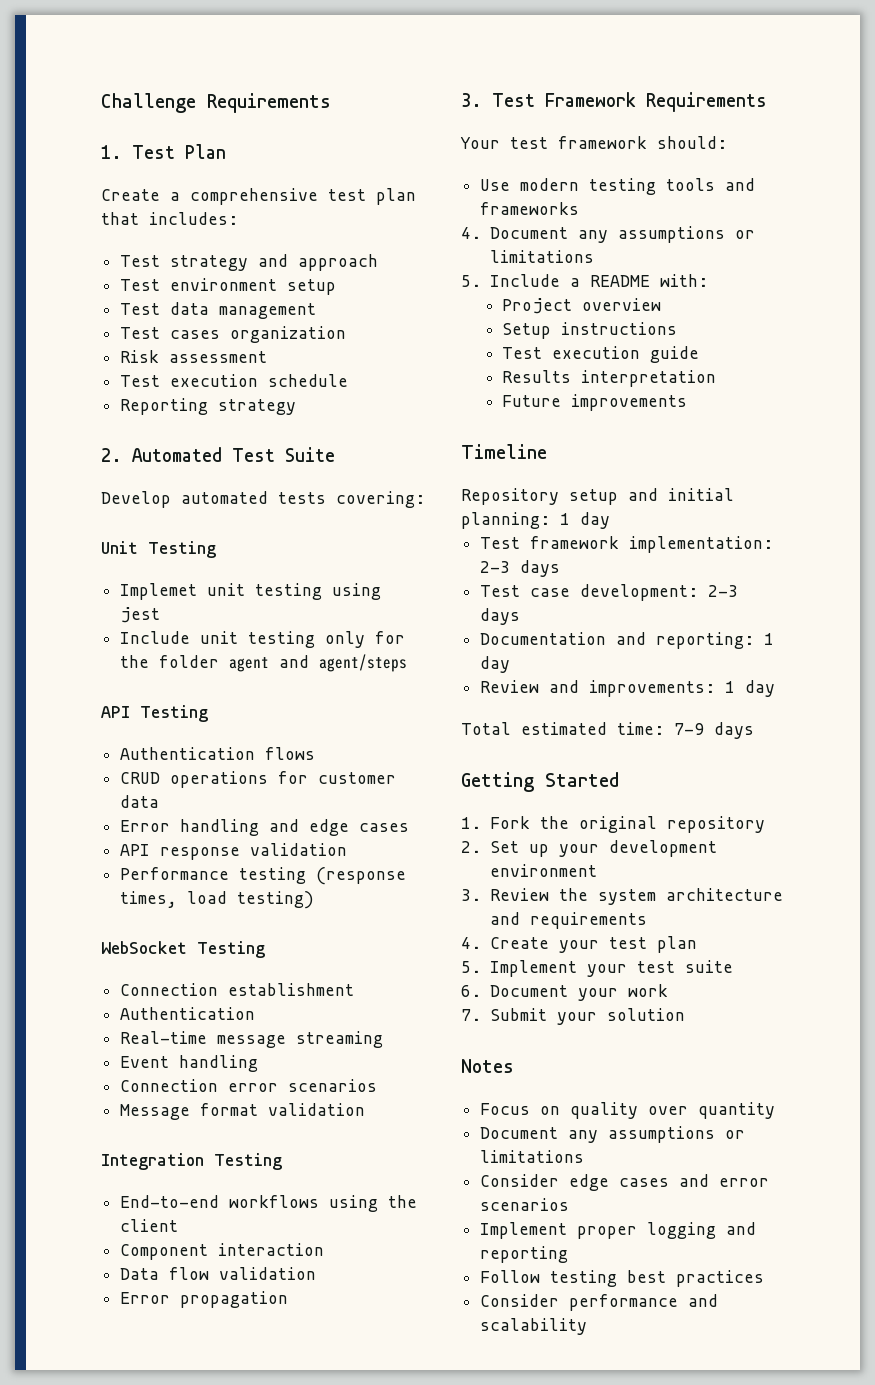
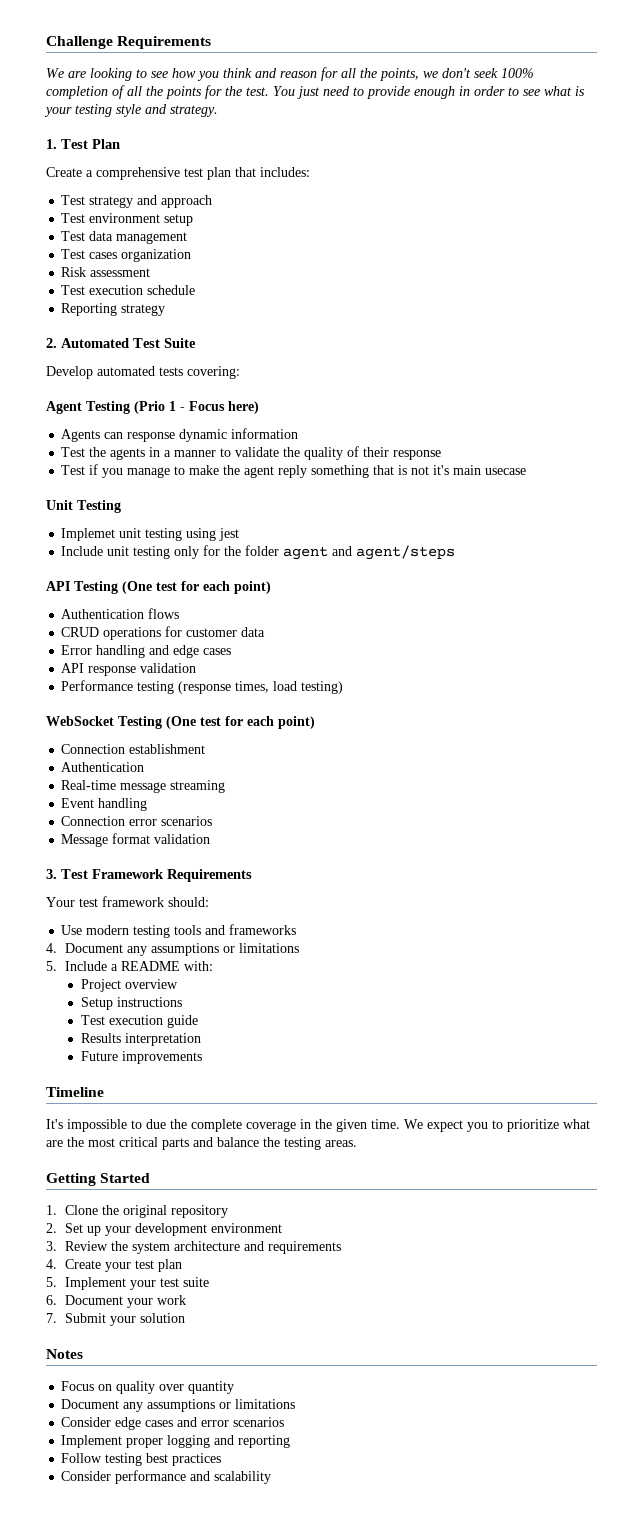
+ We are looking to see how you think and reason for all the points, we don't seek 100% completion of all the points for the test. You just need to provide enough in order to see what is your testing style and strategy.
+ Agent Testing (Prio 1 - Focus here)
+ Agents can response dynamic information
+ Test the agents in a manner to validate the quality of their response
+ Test if you manage to make the agent reply something that is not it's main usecase
- API Testing
+ API Testing (One test for each point)
- WebSocket Testing
+ WebSocket Testing (One test for each point)
- Integration Testing
- End-to-end workflows using the client
- Component interaction
- Data flow validation
- Error propagation
- Repository setup and initial planning: 1 day
- Test framework implementation: 2-3 days
- Test case development: 2-3 days
- Documentation and reporting: 1 day
- Review and improvements: 1 day
- Total estimated time: 7-9 days
+ It's impossible to due the complete coverage in the given time. We expect you to prioritize what are the most critical parts and balance the testing areas.
- 1. Fork the original repository
+ 1. Clone the original repository

